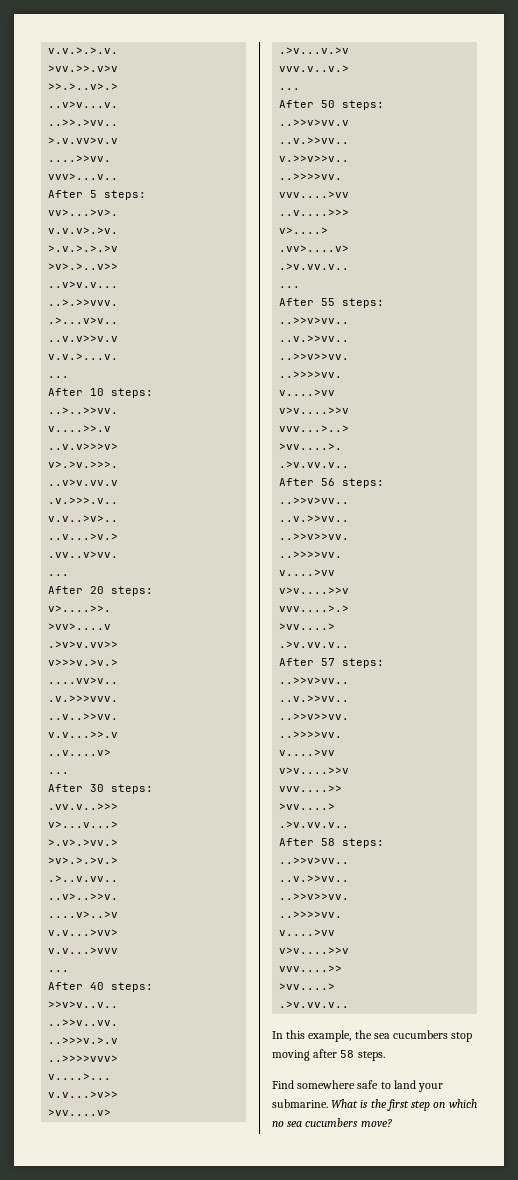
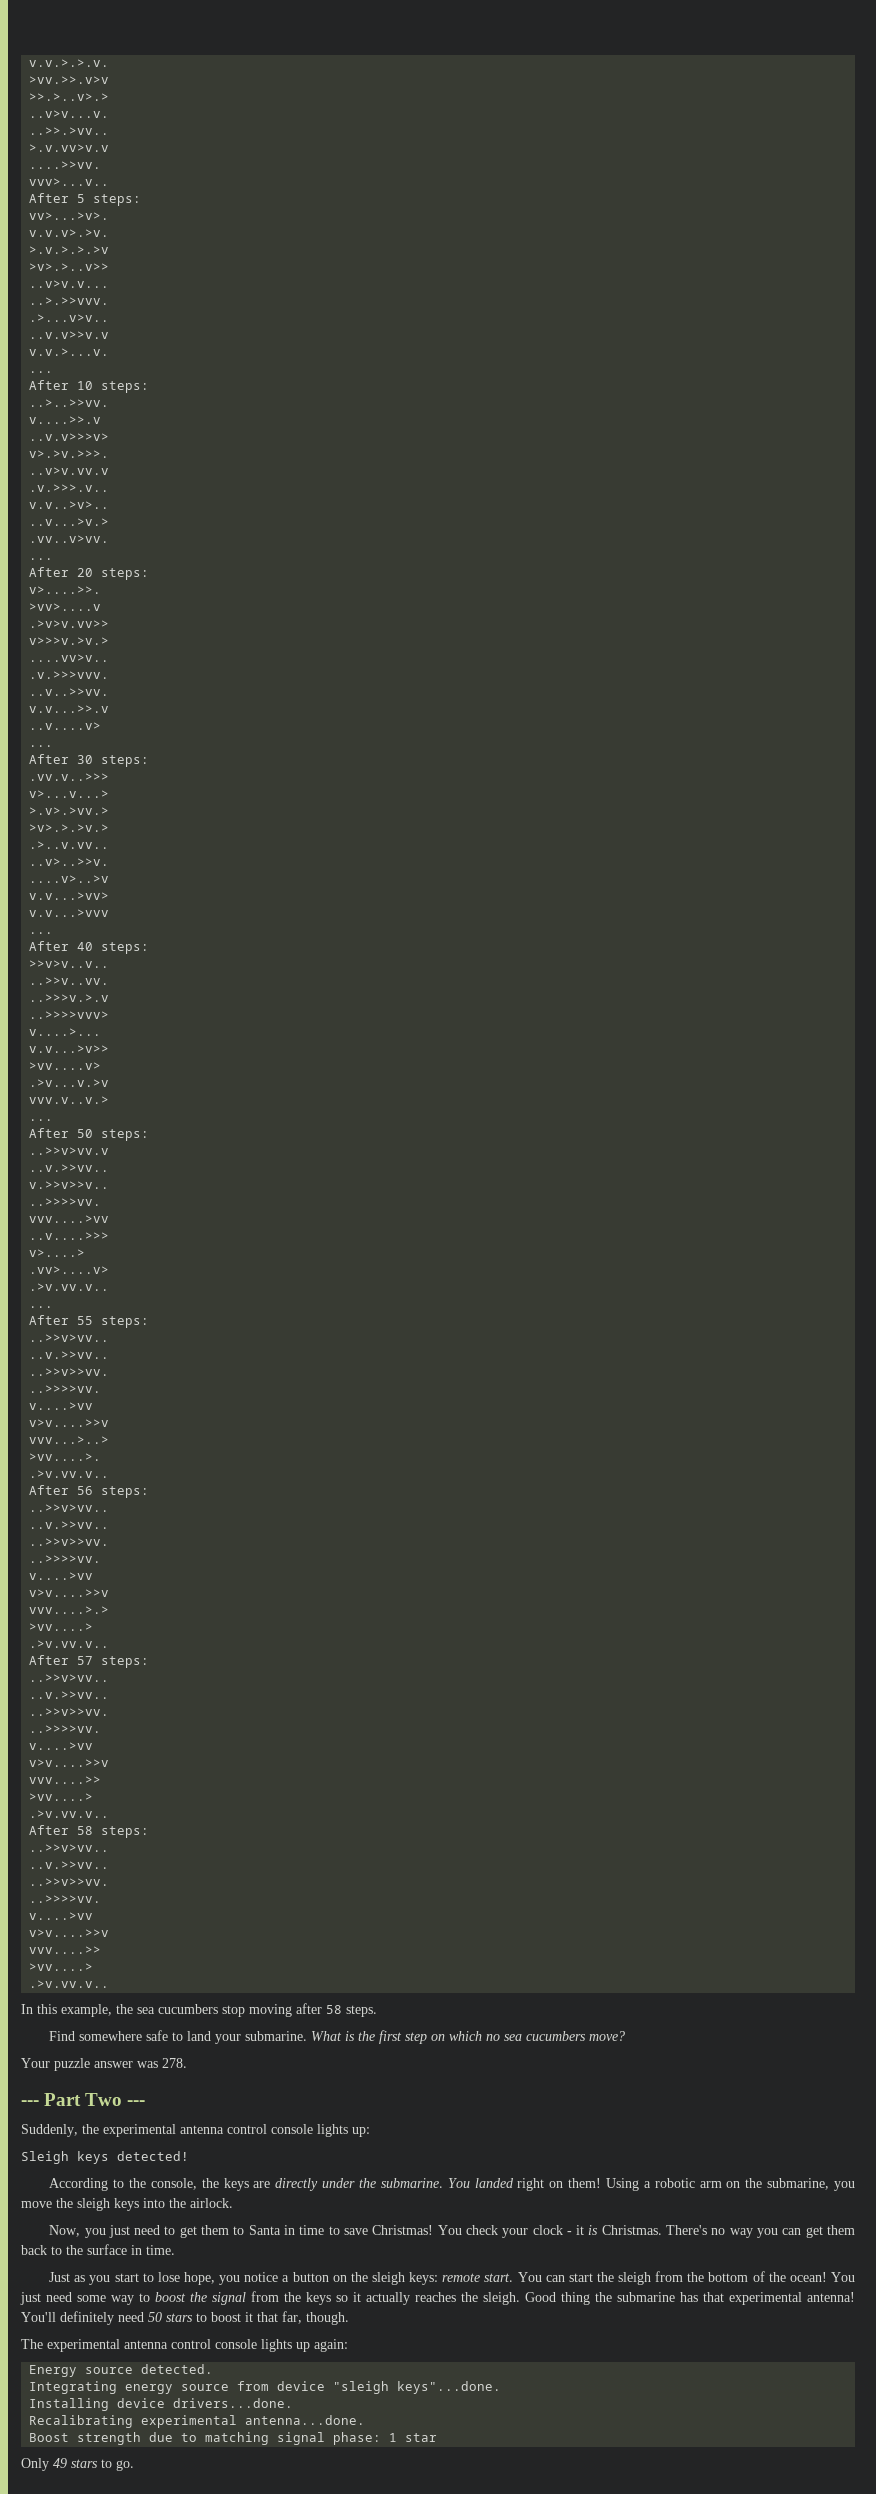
+ Your puzzle answer was 278.
+ --- Part Two ---
+ Suddenly, the experimental antenna control console lights up:
+ Sleigh keys detected!
+ According to the console, the keys are directly under the submarine. You landed right on them! Using a robotic arm on the submarine, you move the sleigh keys into the airlock.
+ Now, you just need to get them to Santa in time to save Christmas! You check your clock - it is Christmas. There's no way you can get them back to the surface in time.
+ Just as you start to lose hope, you notice a button on the sleigh keys: remote start. You can start the sleigh from the bottom of the ocean! You just need some way to boost the signal from the keys so it actually reaches the sleigh. Good thing the submarine has that experimental antenna! You'll definitely need 50 stars to boost it that far, though.
+ The experimental antenna control console lights up again:
+ Energy source detected.
+ Integrating energy source from device "sleigh keys"...done.
+ Installing device drivers...done.
+ Recalibrating experimental antenna...done.
+ Boost strength due to matching signal phase: 1 star
+ Only 49 stars to go.

